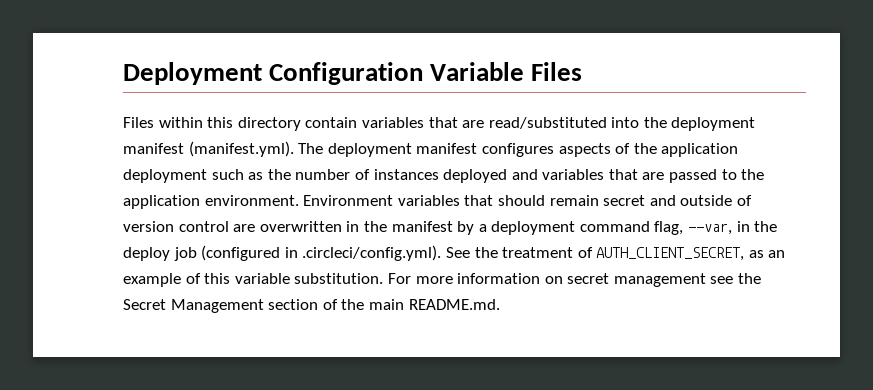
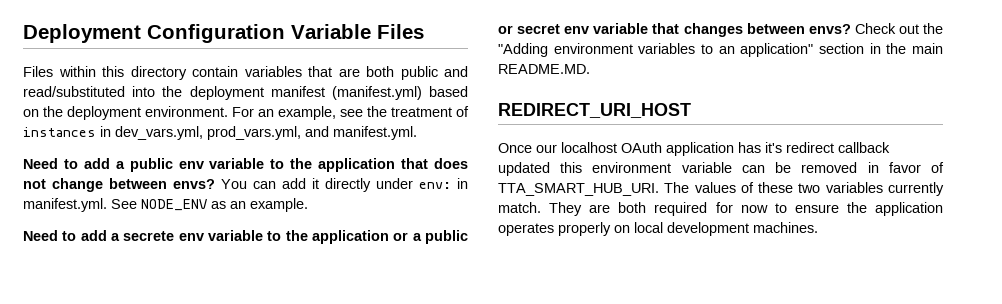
- Files within this directory contain variables that are read/substituted into the deployment manifest (manifest.yml). The deployment manifest configures aspects of the application deployment such as the number of instances deployed and variables that are passed to the application environment. Environment variables that should remain secret and outside of version control are overwritten in the manifest by a deployment command flag, --var, in the deploy job (configured in .circleci/config.yml). See the treatment of AUTH_CLIENT_SECRET, as an example of this variable substitution. For more information on secret management see the Secret Management section of the main README.md.
+ Files within this directory contain variables that are both public and read/substituted into the deployment manifest (manifest.yml) based on the deployment environment. For an example, see the treatment of instances in dev_vars.yml, prod_vars.yml, and manifest.yml.
+ Need to add a public env variable to the application that does not change between envs? You can add it directly under env: in manifest.yml. See NODE_ENV as an example.
+ Need to add a secrete env variable to the application or a public or secret env variable that changes between envs? Check out the "Adding environment variables to an application" section in the main README.MD.
+ REDIRECT_URI_HOST
+ Once our localhost OAuth application has it's redirect callback updated this environment variable can be removed in favor of TTA_SMART_HUB_URI. The values of these two variables currently match. They are both required for now to ensure the application operates properly on local development machines.

